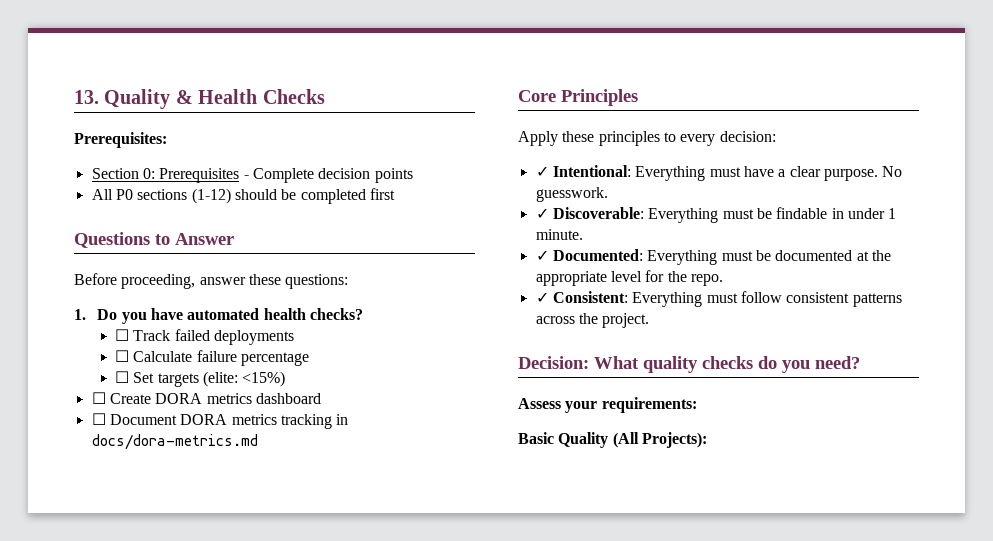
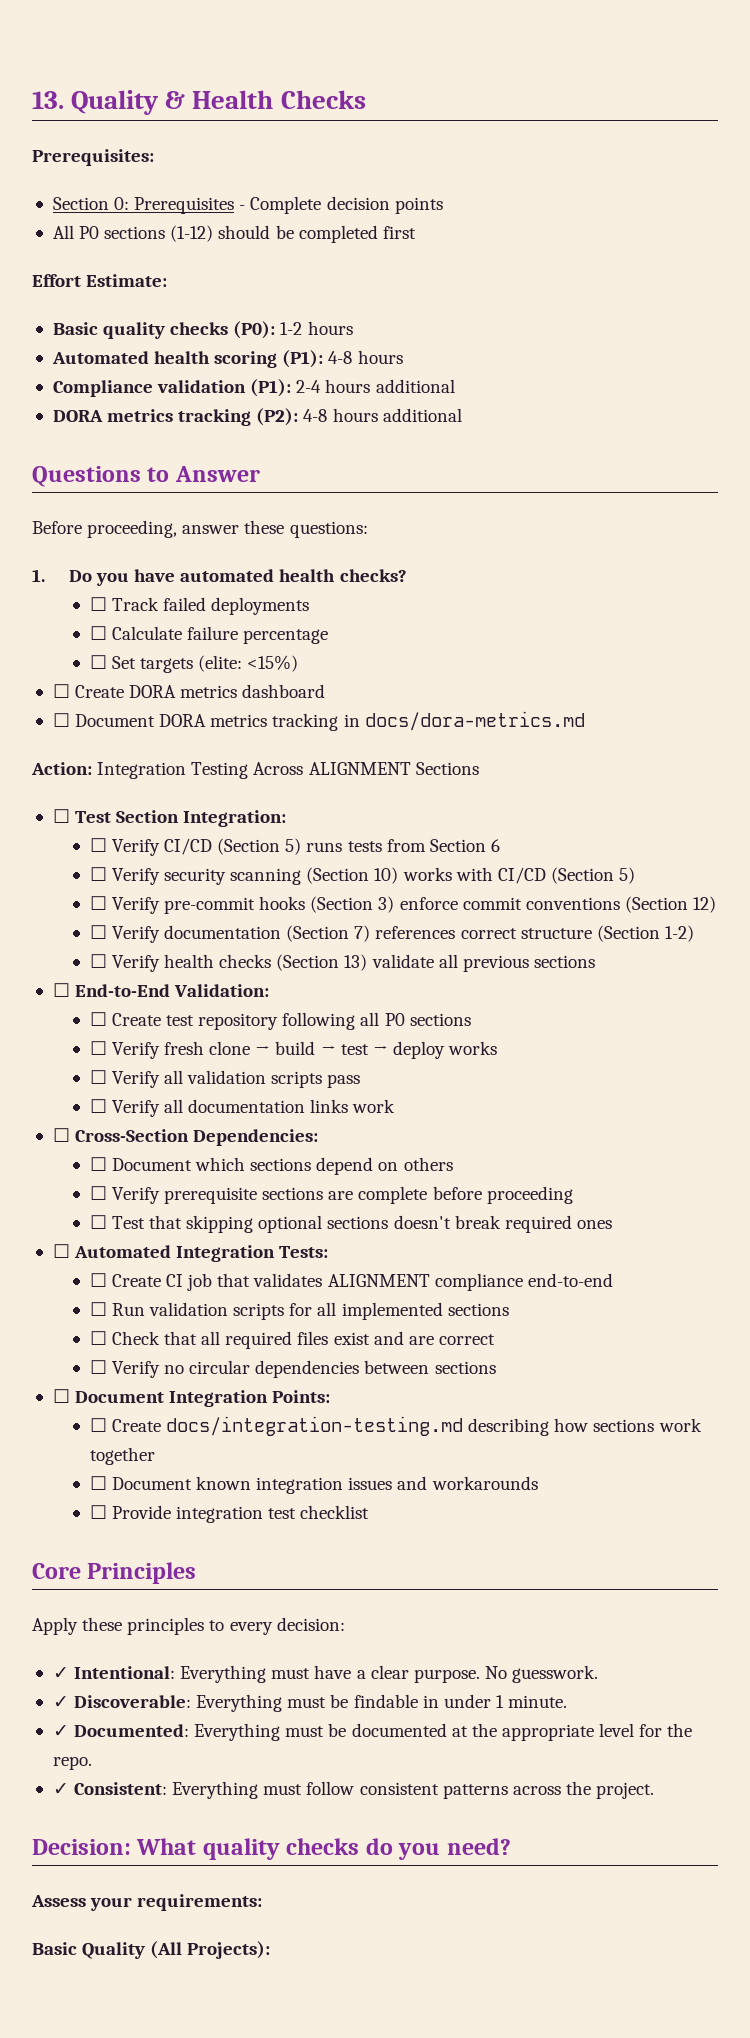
+ Effort Estimate:
+ Basic quality checks (P0): 1-2 hours
+ Automated health scoring (P1): 4-8 hours
+ Compliance validation (P1): 2-4 hours additional
+ DORA metrics tracking (P2): 4-8 hours additional
+ Action: Integration Testing Across ALIGNMENT Sections
+ ☐ Test Section Integration:
+ ☐ Verify CI/CD (Section 5) runs tests from Section 6
+ ☐ Verify security scanning (Section 10) works with CI/CD (Section 5)
+ ☐ Verify pre-commit hooks (Section 3) enforce commit conventions (Section 12)
+ ☐ Verify documentation (Section 7) references correct structure (Section 1-2)
+ ☐ Verify health checks (Section 13) validate all previous sections
+ ☐ End-to-End Validation:
+ ☐ Create test repository following all P0 sections
+ ☐ Verify fresh clone → build → test → deploy works
+ ☐ Verify all validation scripts pass
+ ☐ Verify all documentation links work
+ ☐ Cross-Section Dependencies:
+ ☐ Document which sections depend on others
+ ☐ Verify prerequisite sections are complete before proceeding
+ ☐ Test that skipping optional sections doesn't break required ones
+ ☐ Automated Integration Tests:
+ ☐ Create CI job that validates ALIGNMENT compliance end-to-end
+ ☐ Run validation scripts for all implemented sections
+ ☐ Check that all required files exist and are correct
+ ☐ Verify no circular dependencies between sections
+ ☐ Document Integration Points:
+ ☐ Create docs/integration-testing.md describing how sections work together
+ ☐ Document known integration issues and workarounds
+ ☐ Provide integration test checklist

